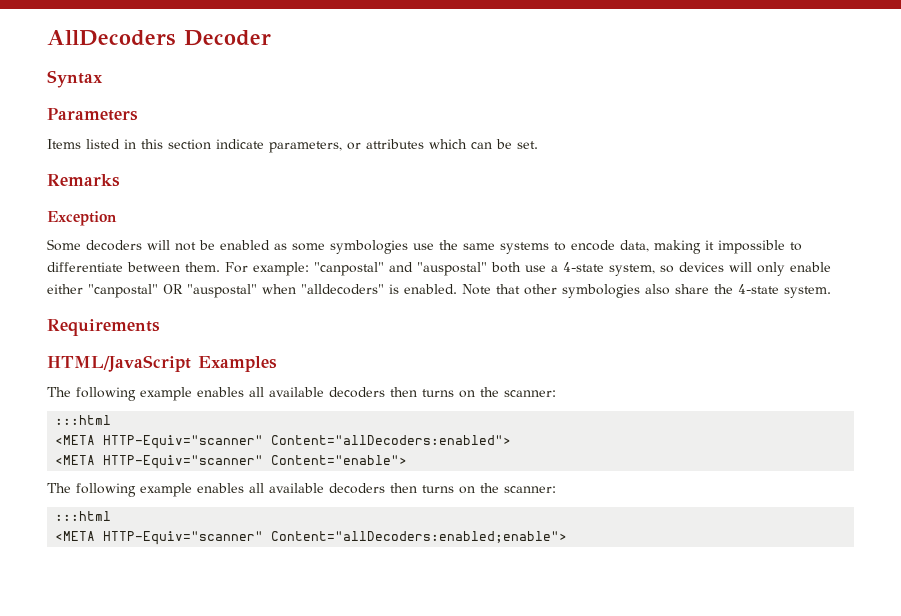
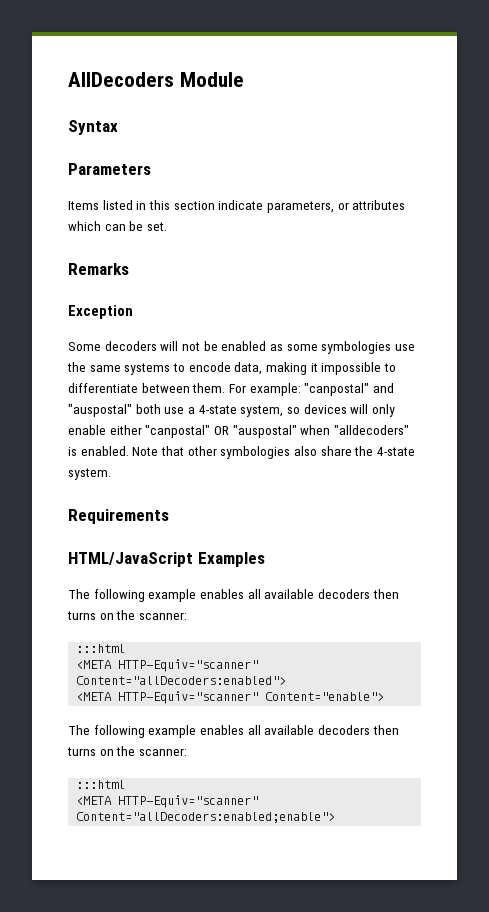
- AllDecoders Decoder
+ AllDecoders Module

